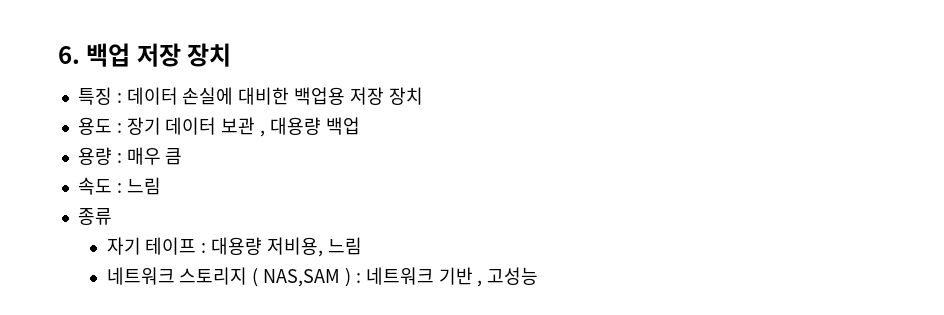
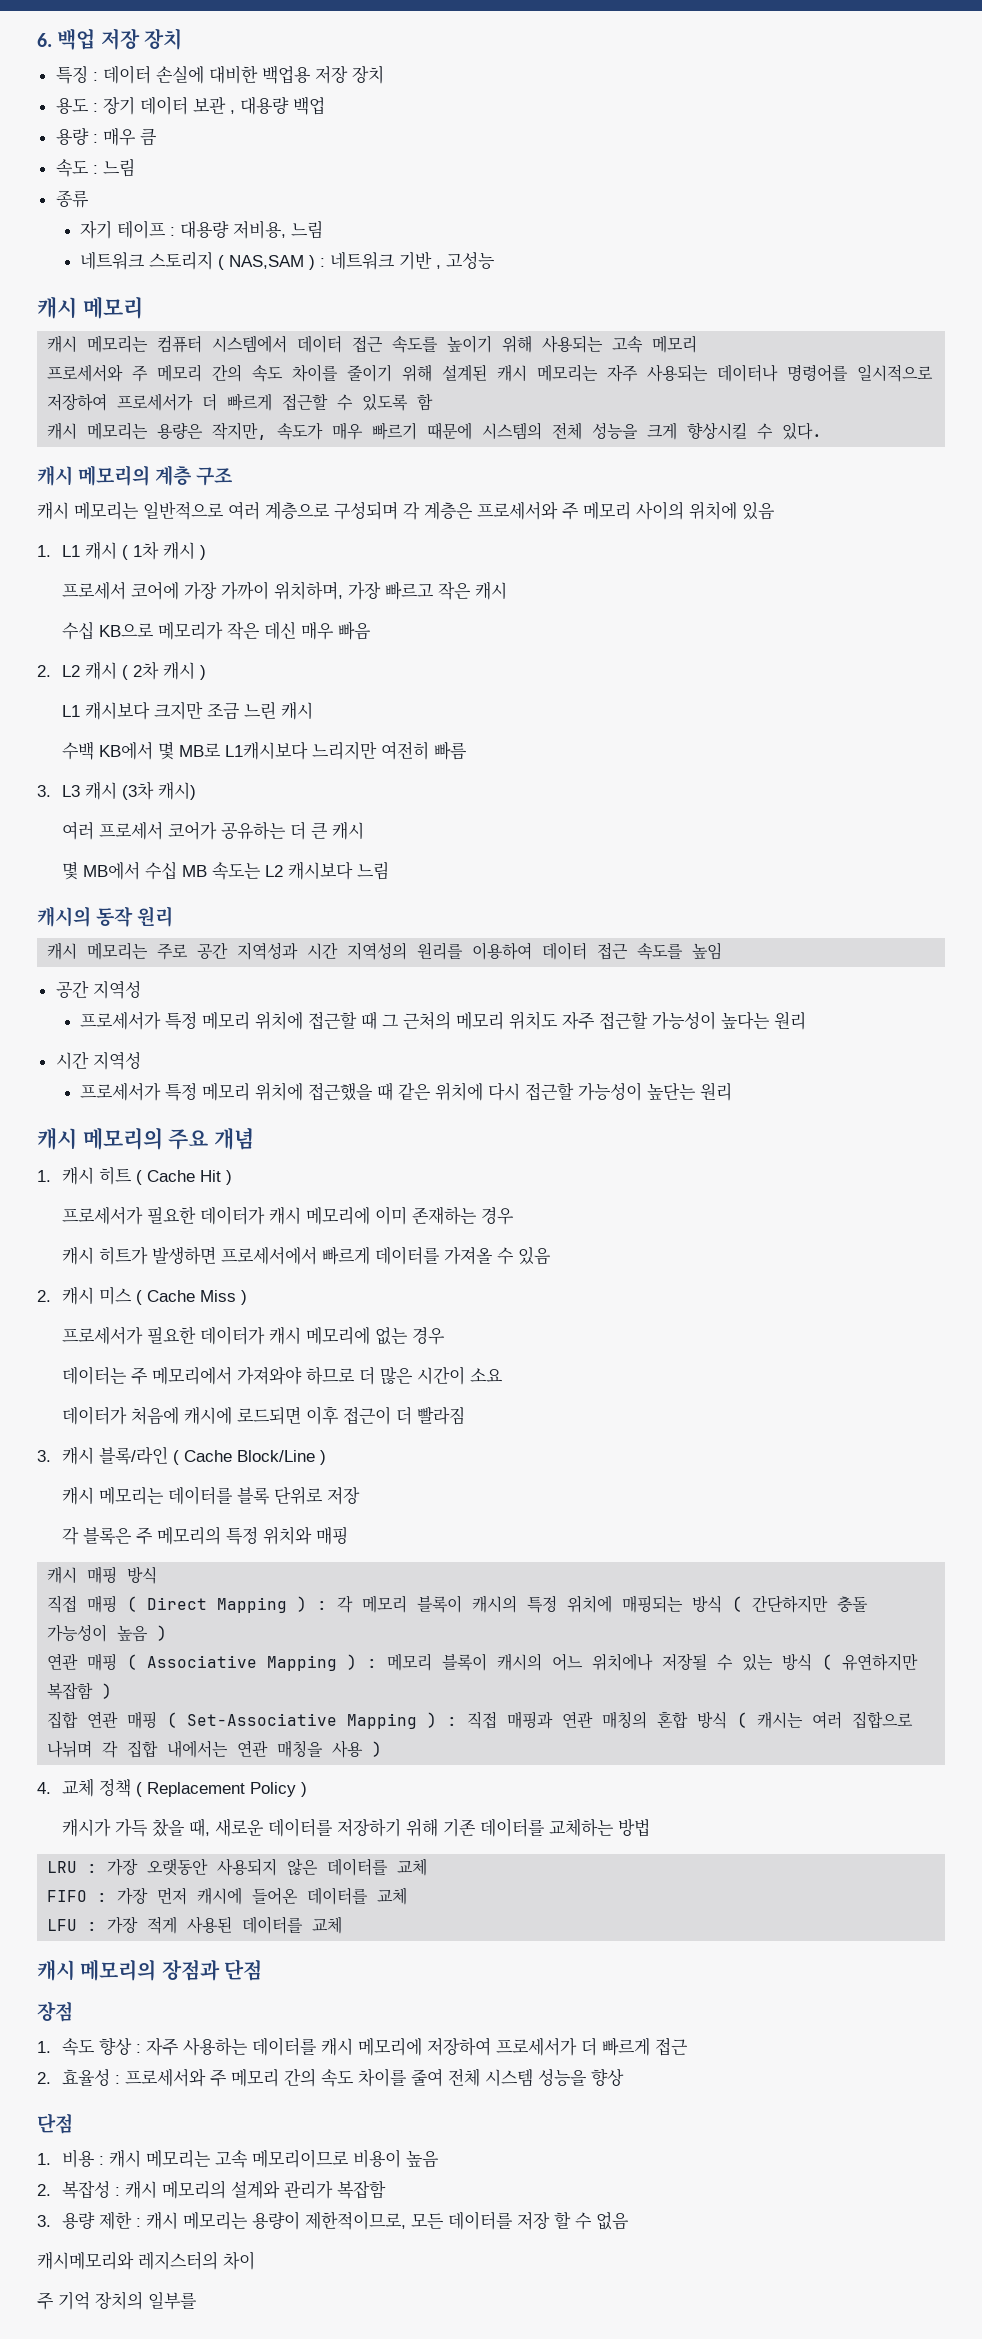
+ 캐시 메모리
+ 캐시 메모리는 컴퓨터 시스템에서 데이터 접근 속도를 높이기 위해 사용되는 고속 메모리
+ 프로세서와 주 메모리 간의 속도 차이를 줄이기 위해 설계된 캐시 메모리는 자주 사용되는 데이터나 명령어를 일시적으로 저장하여 프로세서가 더 빠르게 접근할 수 있도록 함
+ 캐시 메모리는 용량은 작지만, 속도가 매우 빠르기 때문에 시스템의 전체 성능을 크게 향상시킬 수 있다.
+ 캐시 메모리의 계층 구조
+ 캐시 메모리는 일반적으로 여러 계층으로 구성되며 각 계층은 프로세서와 주 메모리 사이의 위치에 있음
+ 1. L1 캐시 ( 1차 캐시 )
+ 프로세서 코어에 가장 가까이 위치하며, 가장 빠르고 작은 캐시
+ 수십 KB으로 메모리가 작은 데신 매우 빠음
+ 2. L2 캐시 ( 2차 캐시 )
+ L1 캐시보다 크지만 조금 느린 캐시
+ 수백 KB에서 몇 MB로 L1캐시보다 느리지만 여전히 빠름
+ 3. L3 캐시 (3차 캐시)
+ 여러 프로세서 코어가 공유하는 더 큰 캐시
+ 몇 MB에서 수십 MB 속도는 L2 캐시보다 느림
+ 캐시의 동작 원리
+ 캐시 메모리는 주로 공간 지역성과 시간 지역성의 원리를 이용하여 데이터 접근 속도를 높임
+ 공간 지역성
+ 프로세서가 특정 메모리 위치에 접근할 때 그 근처의 메모리 위치도 자주 접근할 가능성이 높다는 원리
+ 시간 지역성
+ 프로세서가 특정 메모리 위치에 접근했을 때 같은 위치에 다시 접근할 가능성이 높단는 원리
+ 캐시 메모리의 주요 개념
+ 1. 캐시 히트 ( Cache Hit )
+ 프로세서가 필요한 데이터가 캐시 메모리에 이미 존재하는 경우
+ 캐시 히트가 발생하면 프로세서에서 빠르게 데이터를 가져올 수 있음
+ 2. 캐시 미스 ( Cache Miss )
+ 프로세서가 필요한 데이터가 캐시 메모리에 없는 경우
+ 데이터는 주 메모리에서 가져와야 하므로 더 많은 시간이 소요
+ 데이터가 처음에 캐시에 로드되면 이후 접근이 더 빨라짐
+ 3. 캐시 블록/라인 ( Cache Block/Line )
+ 캐시 메모리는 데이터를 블록 단위로 저장
+ 각 블록은 주 메모리의 특정 위치와 매핑
+ 캐시 매핑 방식
+ 직접 매핑 ( Direct Mapping ) : 각 메모리 블록이 캐시의 특정 위치에 매핑되는 방식 ( 간단하지만 충돌 가능성이 높음 )
+ 연관 매핑 ( Associative Mapping ) : 메모리 블록이 캐시의 어느 위치에나 저장될 수 있는 방식 ( 유연하지만 복잡함 )
+ 집합 연관 매핑 ( Set-Associative Mapping ) : 직접 매핑과 연관 매칭의 혼합 방식 ( 캐시는 여러 집합으로 나뉘며 각 집합 내에서는 연관 매칭을 사용 )
+ 4. 교체 정책 ( Replacement Policy )
+ 캐시가 가득 찼을 때, 새로운 데이터를 저장하기 위해 기존 데이터를 교체하는 방법
+ LRU : 가장 오랫동안 사용되지 않은 데이터를 교체
+ FIFO : 가장 먼저 캐시에 들어온 데이터를 교체
+ LFU : 가장 적게 사용된 데이터를 교체
+ 캐시 메모리의 장점과 단점
+ 장점
+ 1. 속도 향상 : 자주 사용하는 데이터를 캐시 메모리에 저장하여 프로세서가 더 빠르게 접근
+ 2. 효율성 : 프로세서와 주 메모리 간의 속도 차이를 줄여 전체 시스템 성능을 향상
+ 단점
+ 1. 비용 : 캐시 메모리는 고속 메모리이므로 비용이 높음
+ 2. 복잡성 : 캐시 메모리의 설계와 관리가 복잡함
+ 3. 용량 제한 : 캐시 메모리는 용량이 제한적이므로, 모든 데이터를 저장 할 수 없음
+ 캐시메모리와 레지스터의 차이
+ 주 기억 장치의 일부를

